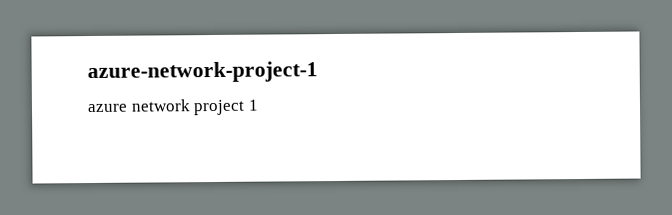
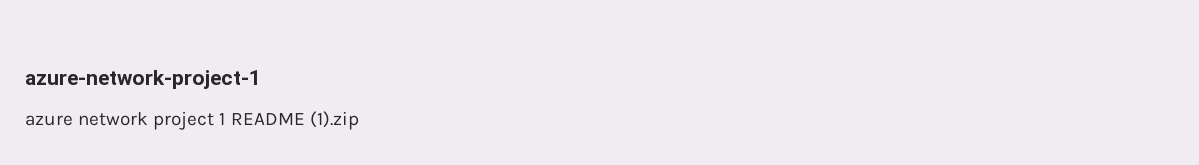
- azure network project 1
+ azure network project 1 README (1).zip

